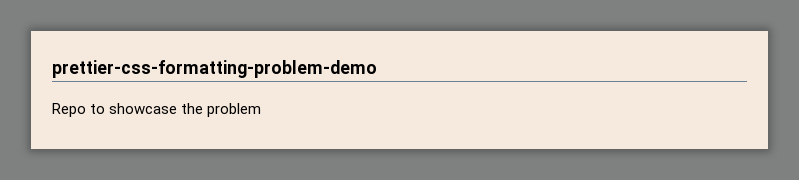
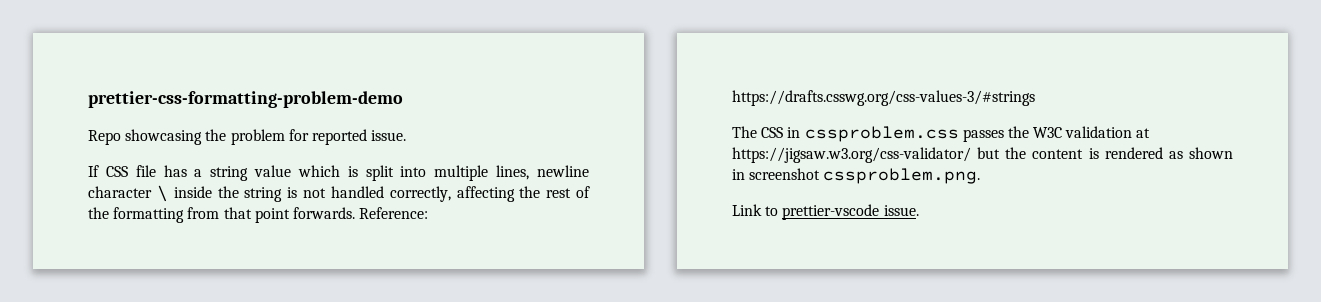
- Repo to showcase the problem
+ Repo showcasing the problem for reported issue.
+ If CSS file has a string value which is split into multiple lines, newline character \ inside the string is not handled correctly, affecting the rest of the formatting from that point forwards. Reference: https://drafts.csswg.org/css-values-3/#strings
+ The CSS in cssproblem.css passes the W3C validation at https://jigsaw.w3.org/css-validator/ but the content is rendered as shown in screenshot cssproblem.png.
+ Link to prettier-vscode issue.

